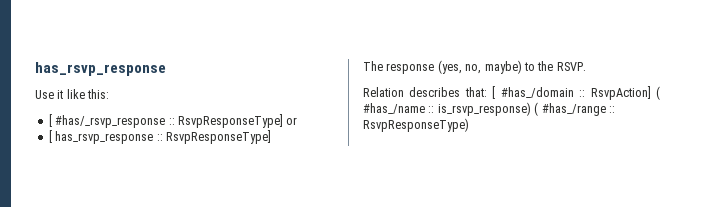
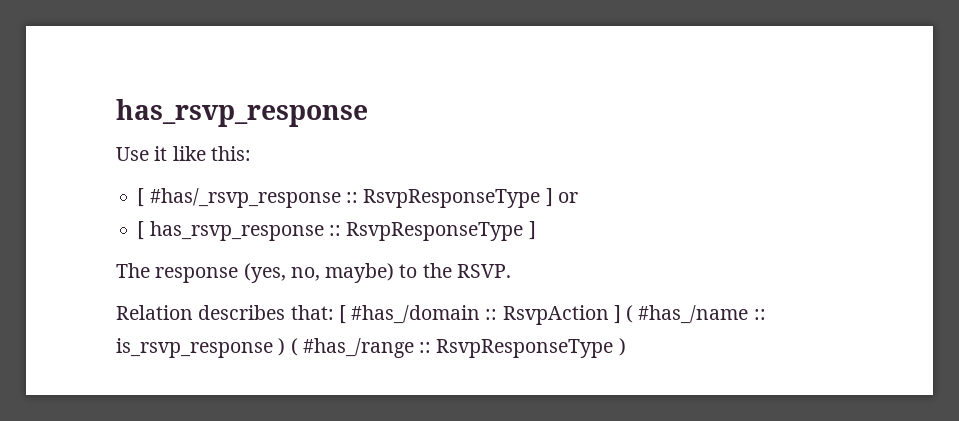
- [ #has/_rsvp_response :: RsvpResponseType] or
+ [ #has/_rsvp_response :: RsvpResponseType ] or
- [ has_rsvp_response :: RsvpResponseType]
+ [ has_rsvp_response :: RsvpResponseType ]
- Relation describes that: [ #has_/domain :: RsvpAction] ( #has_/name :: is_rsvp_response) ( #has_/range :: RsvpResponseType)
+ Relation describes that: [ #has_/domain :: RsvpAction ] ( #has_/name :: is_rsvp_response ) ( #has_/range :: RsvpResponseType )

